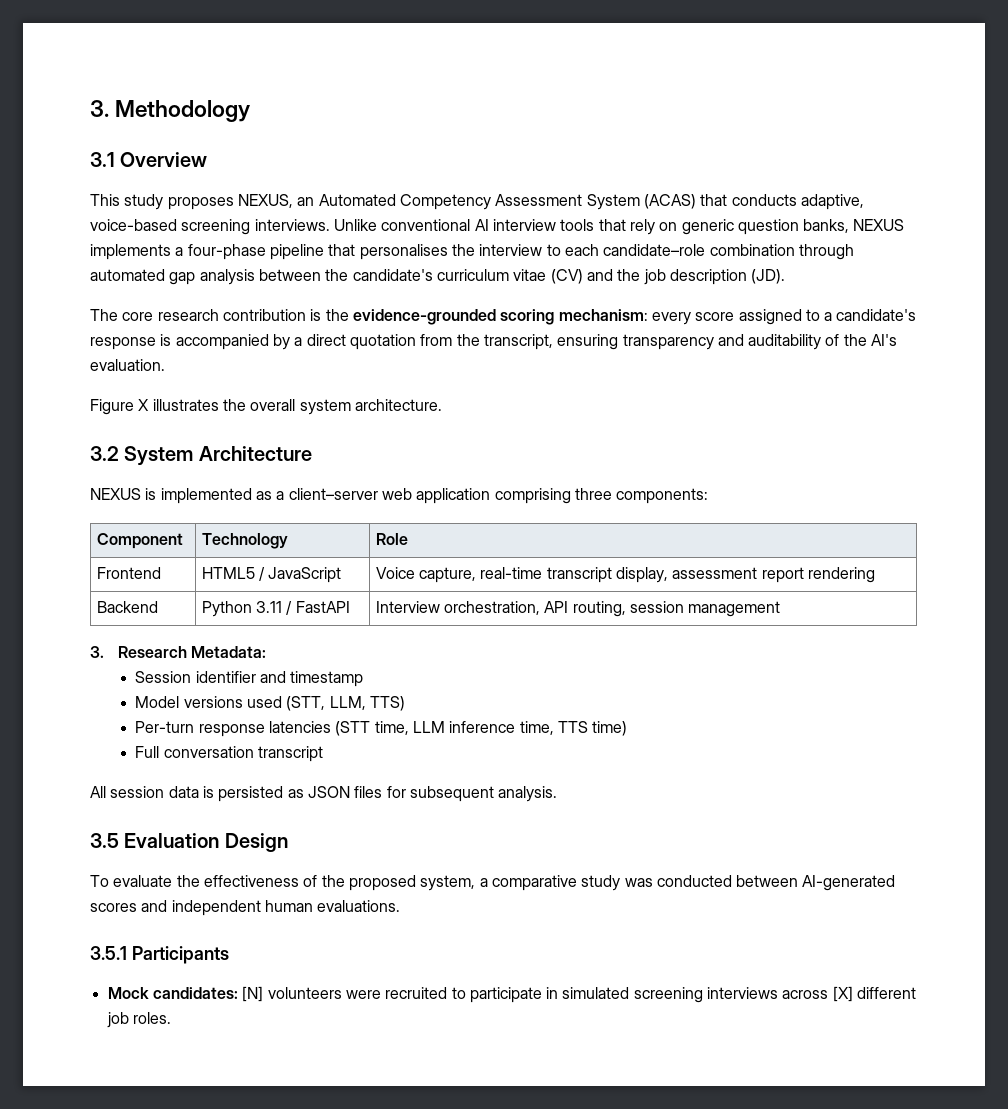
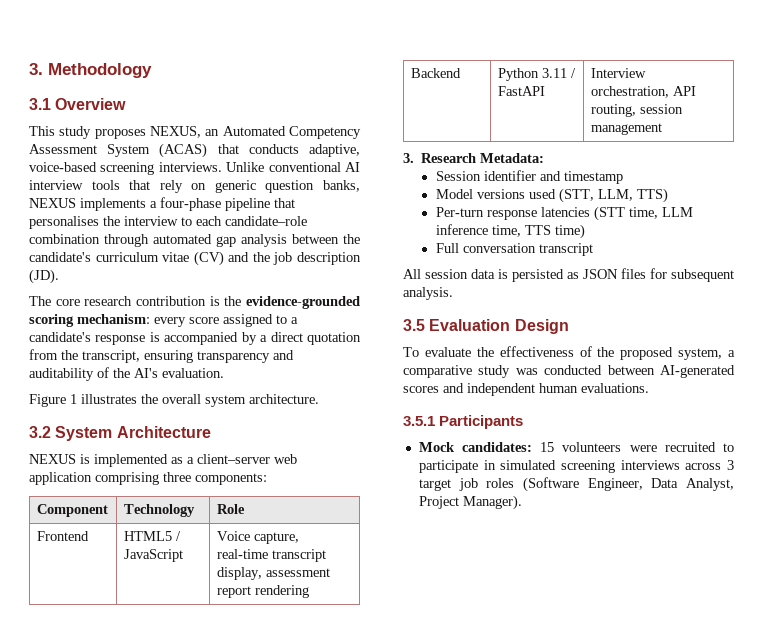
- Figure X illustrates the overall system architecture.
+ Figure 1 illustrates the overall system architecture.
- Mock candidates: [N] volunteers were recruited to participate in simulated screening interviews across [X] different job roles.
+ Mock candidates: 15 volunteers were recruited to participate in simulated screening interviews across 3 target job roles (Software Engineer, Data Analyst, Project Manager).

